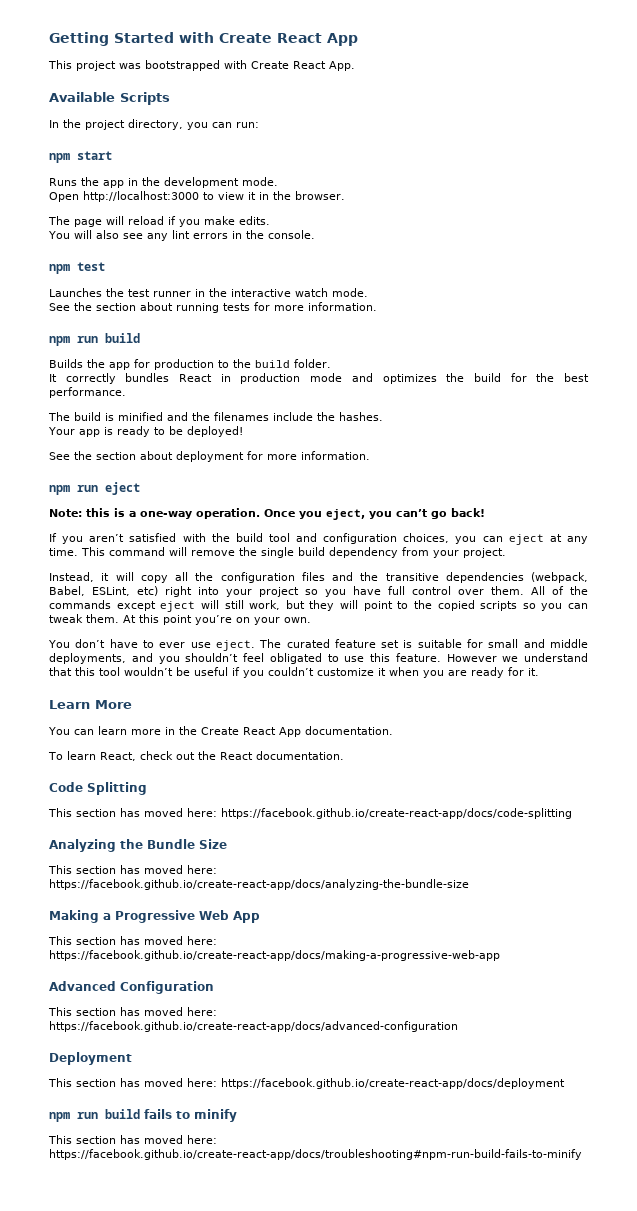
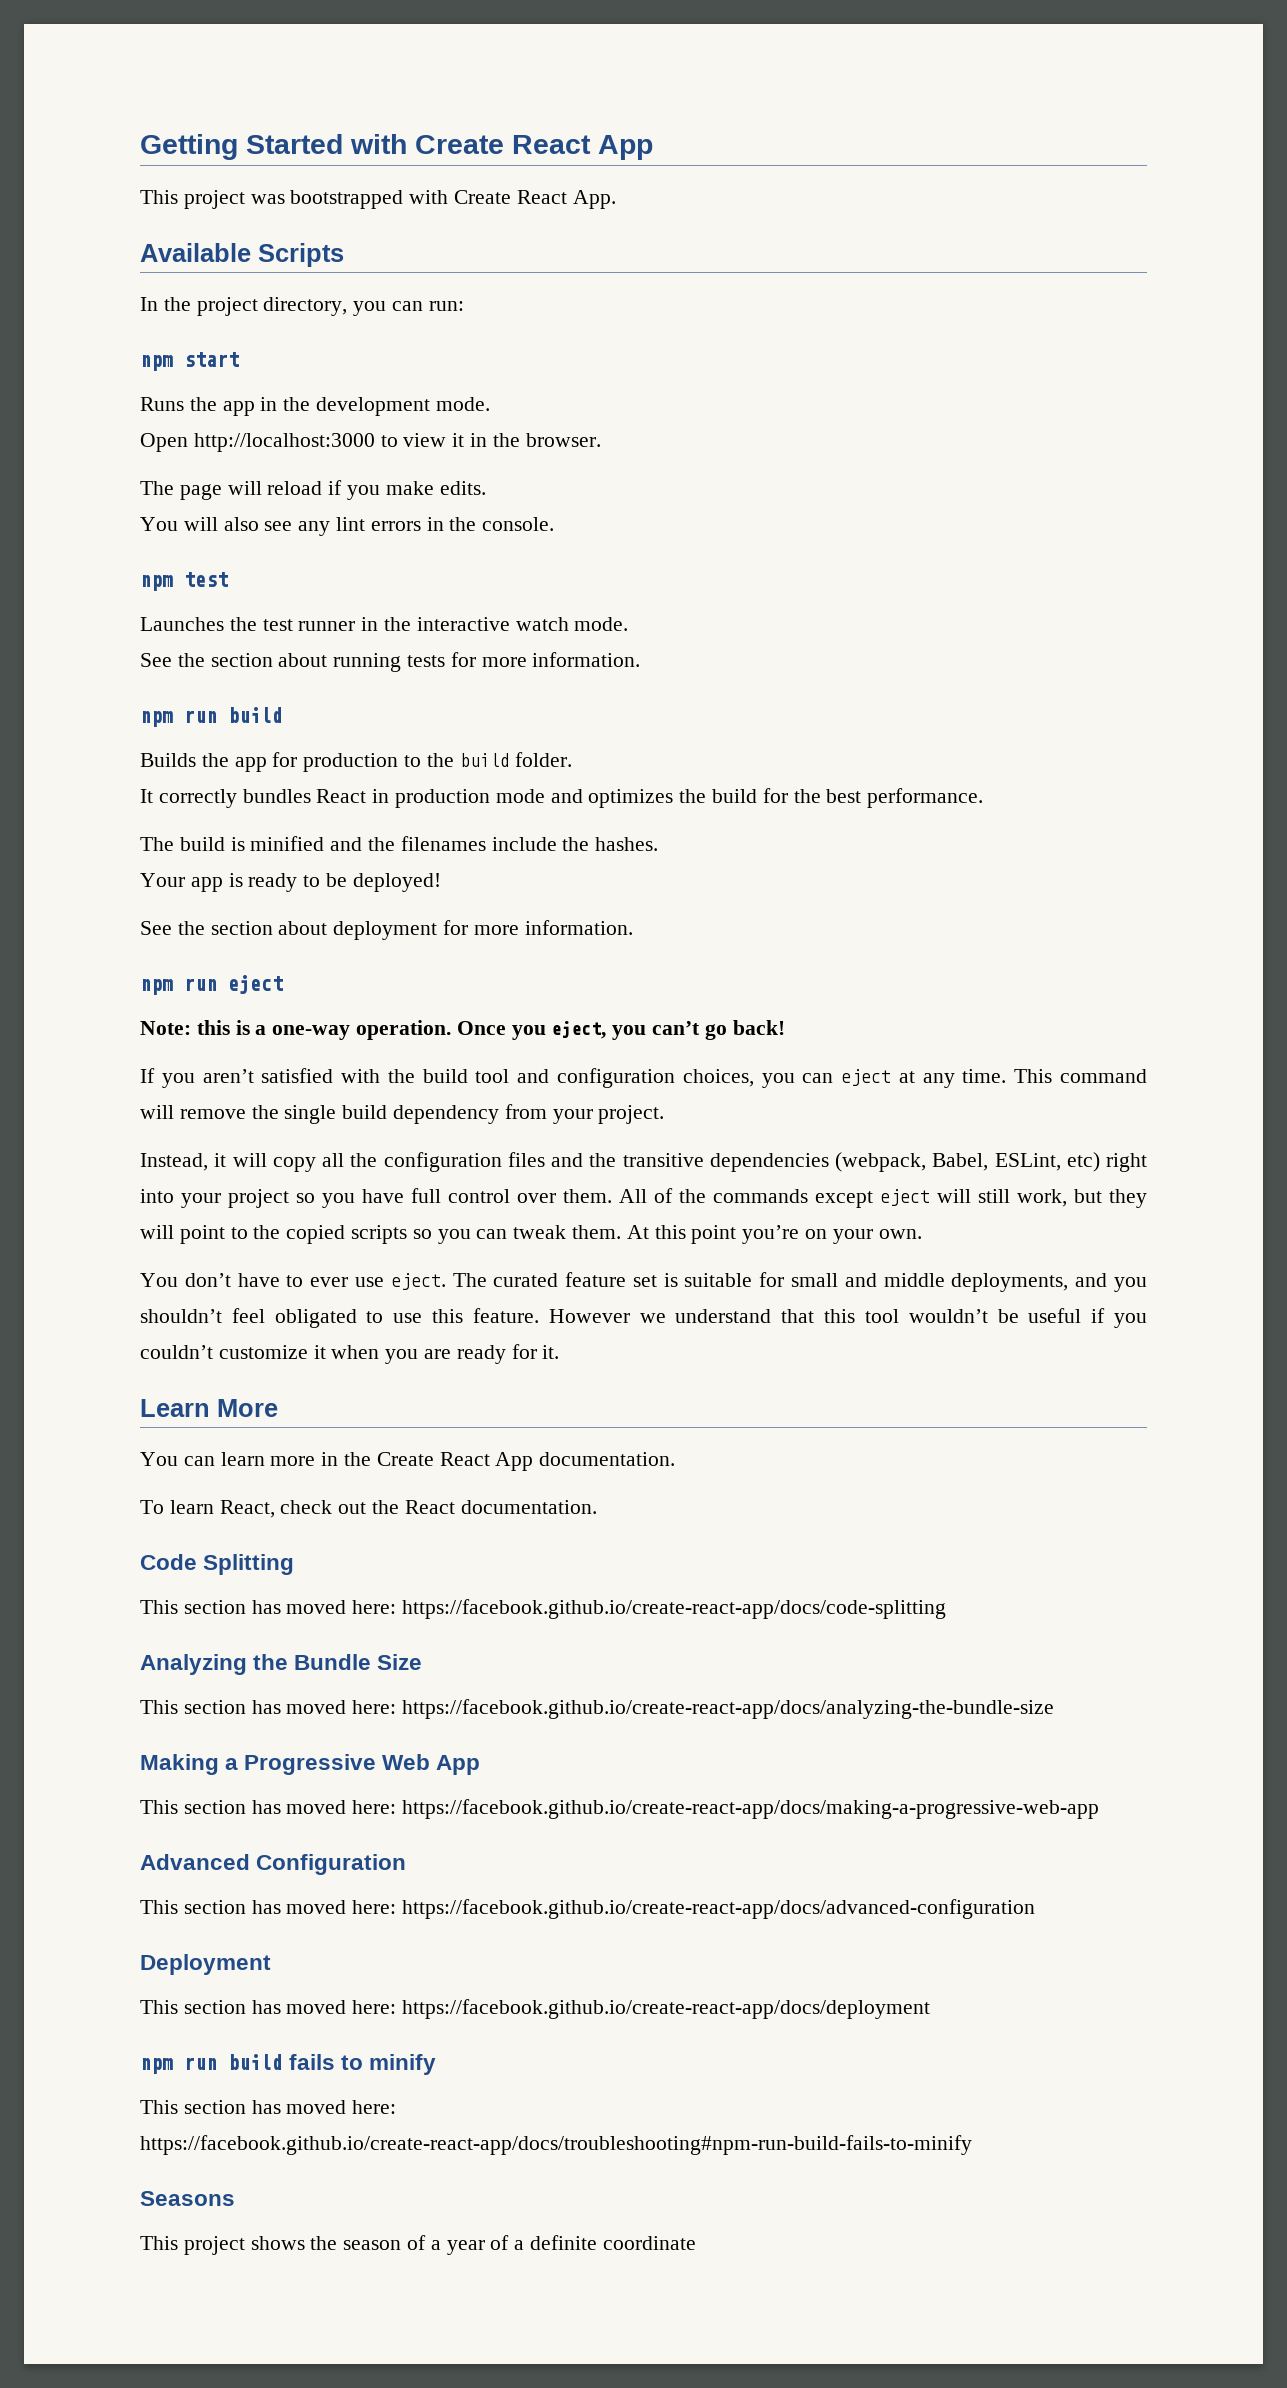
+ Seasons
+ This project shows the season of a year of a definite coordinate

